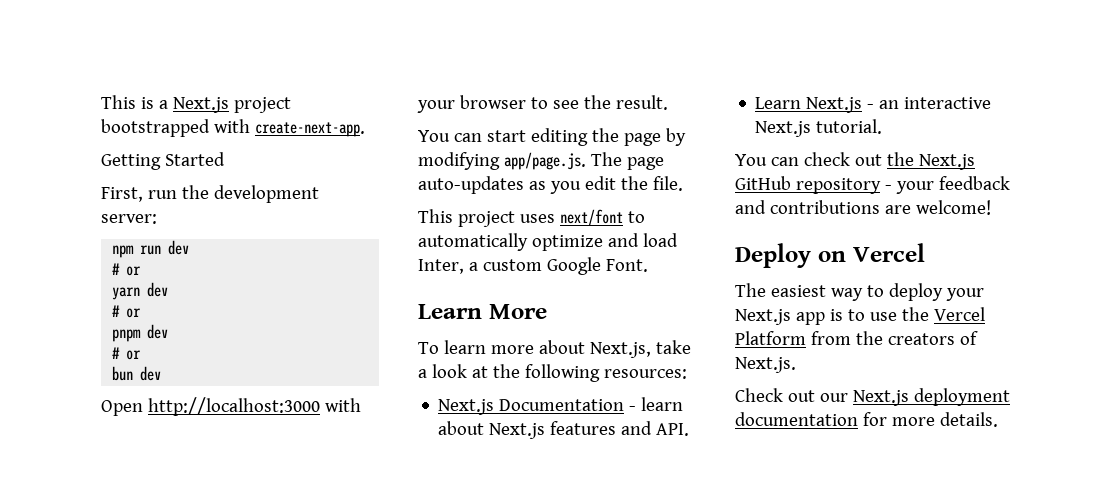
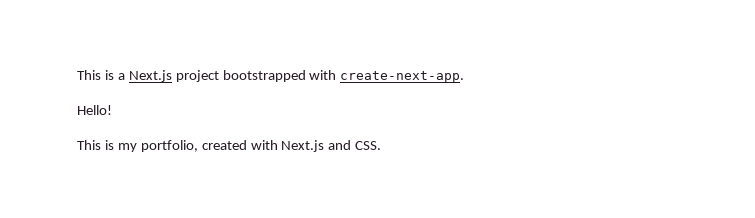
- Getting Started
- First, run the development server:
- npm run dev
- # or
- yarn dev
- # or
- pnpm dev
- # or
- bun dev
- Open http://localhost:3000 with your browser to see the result.
- You can start editing the page by modifying app/page.js. The page auto-updates as you edit the file.
- This project uses next/font to automatically optimize and load Inter, a custom Google Font.
- Learn More
- To learn more about Next.js, take a look at the following resources:
- Next.js Documentation - learn about Next.js features and API.
- Learn Next.js - an interactive Next.js tutorial.
- You can check out the Next.js GitHub repository - your feedback and contributions are welcome!
- Deploy on Vercel
- The easiest way to deploy your Next.js app is to use the Vercel Platform from the creators of Next.js.
- Check out our Next.js deployment documentation for more details.
+ Hello!
+ This is my portfolio, created with Next.js and CSS.

